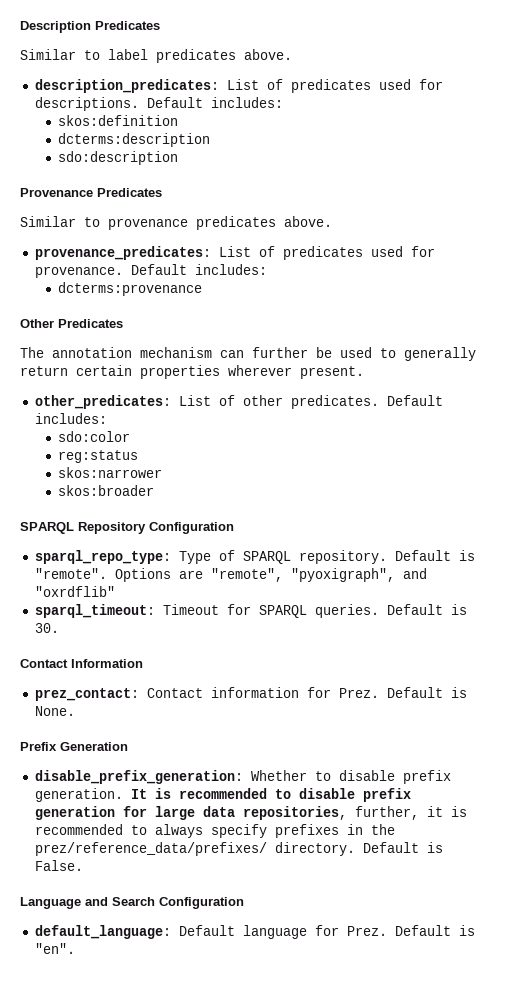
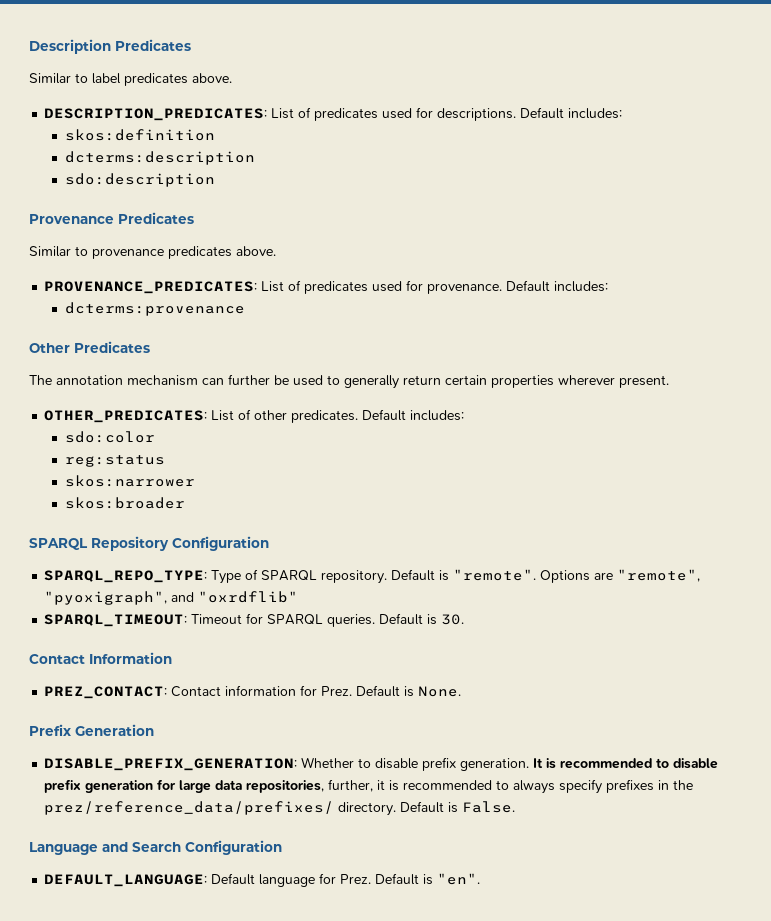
- description_predicates: List of predicates used for descriptions.
+ DESCRIPTION_PREDICATES: List of predicates used for descriptions.
- provenance_predicates: List of predicates used for provenance.
+ PROVENANCE_PREDICATES: List of predicates used for provenance.
- other_predicates: List of other predicates.
+ OTHER_PREDICATES: List of other predicates.
- sparql_repo_type: Type of SPARQL repository.
+ SPARQL_REPO_TYPE: Type of SPARQL repository.
- sparql_timeout: Timeout for SPARQL queries.
+ SPARQL_TIMEOUT: Timeout for SPARQL queries.
- prez_contact: Contact information for Prez.
+ PREZ_CONTACT: Contact information for Prez.
- disable_prefix_generation: Whether to disable prefix generation.
+ DISABLE_PREFIX_GENERATION: Whether to disable prefix generation.
- default_language: Default language for Prez.
+ DEFAULT_LANGUAGE: Default language for Prez.

